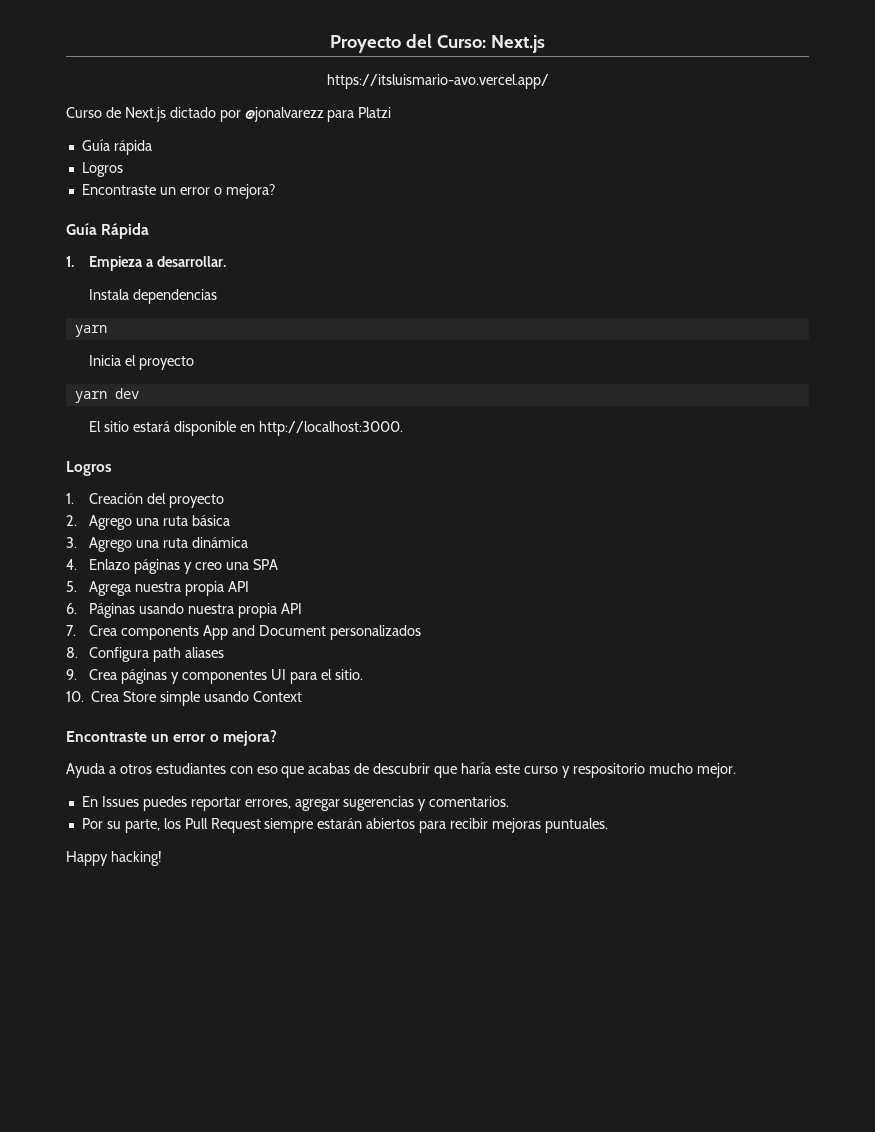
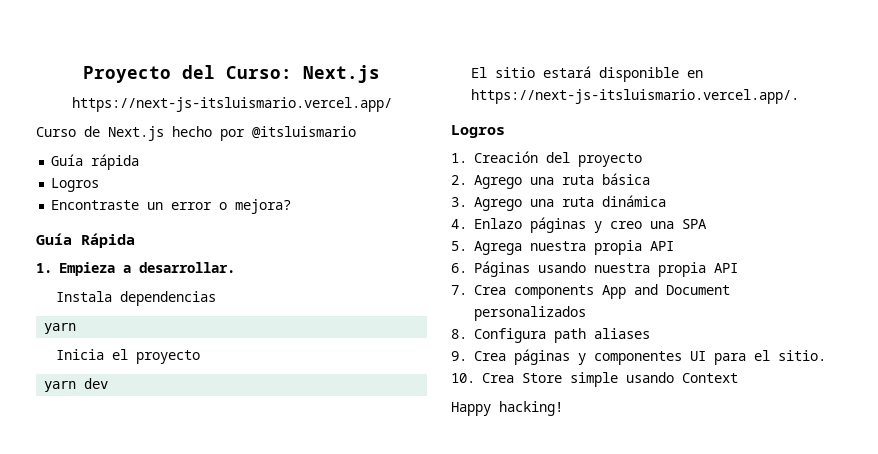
- https://itsluismario-avo.vercel.app/
+ https://next-js-itsluismario.vercel.app/
- Curso de Next.js dictado por @jonalvarezz para Platzi
+ Curso de Next.js hecho por @itsluismario
- El sitio estará disponible en http://localhost:3000.
+ El sitio estará disponible en https://next-js-itsluismario.vercel.app/.
  10. Crea Store simple usando Context
- Encontraste un error o mejora?
- Ayuda a otros estudiantes con eso que acabas de descubrir que haría este curso y respositorio mucho mejor.
- En Issues puedes reportar errores, agregar sugerencias y comentarios.
- Por su parte, los Pull Request siempre estarán abiertos para recibir mejoras puntuales.

